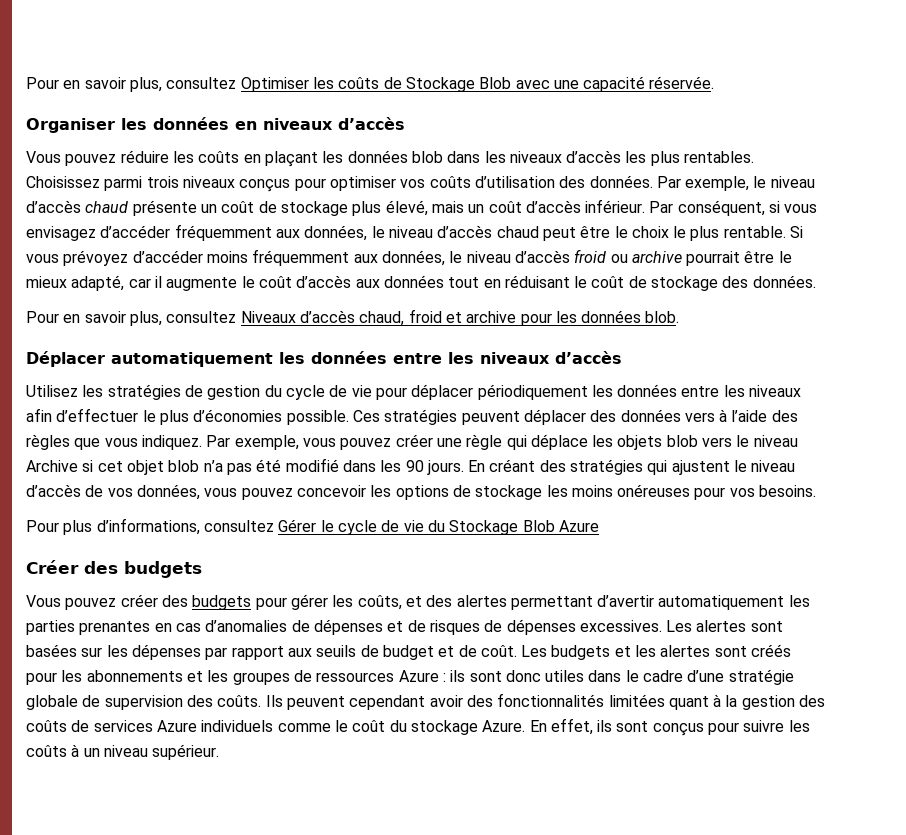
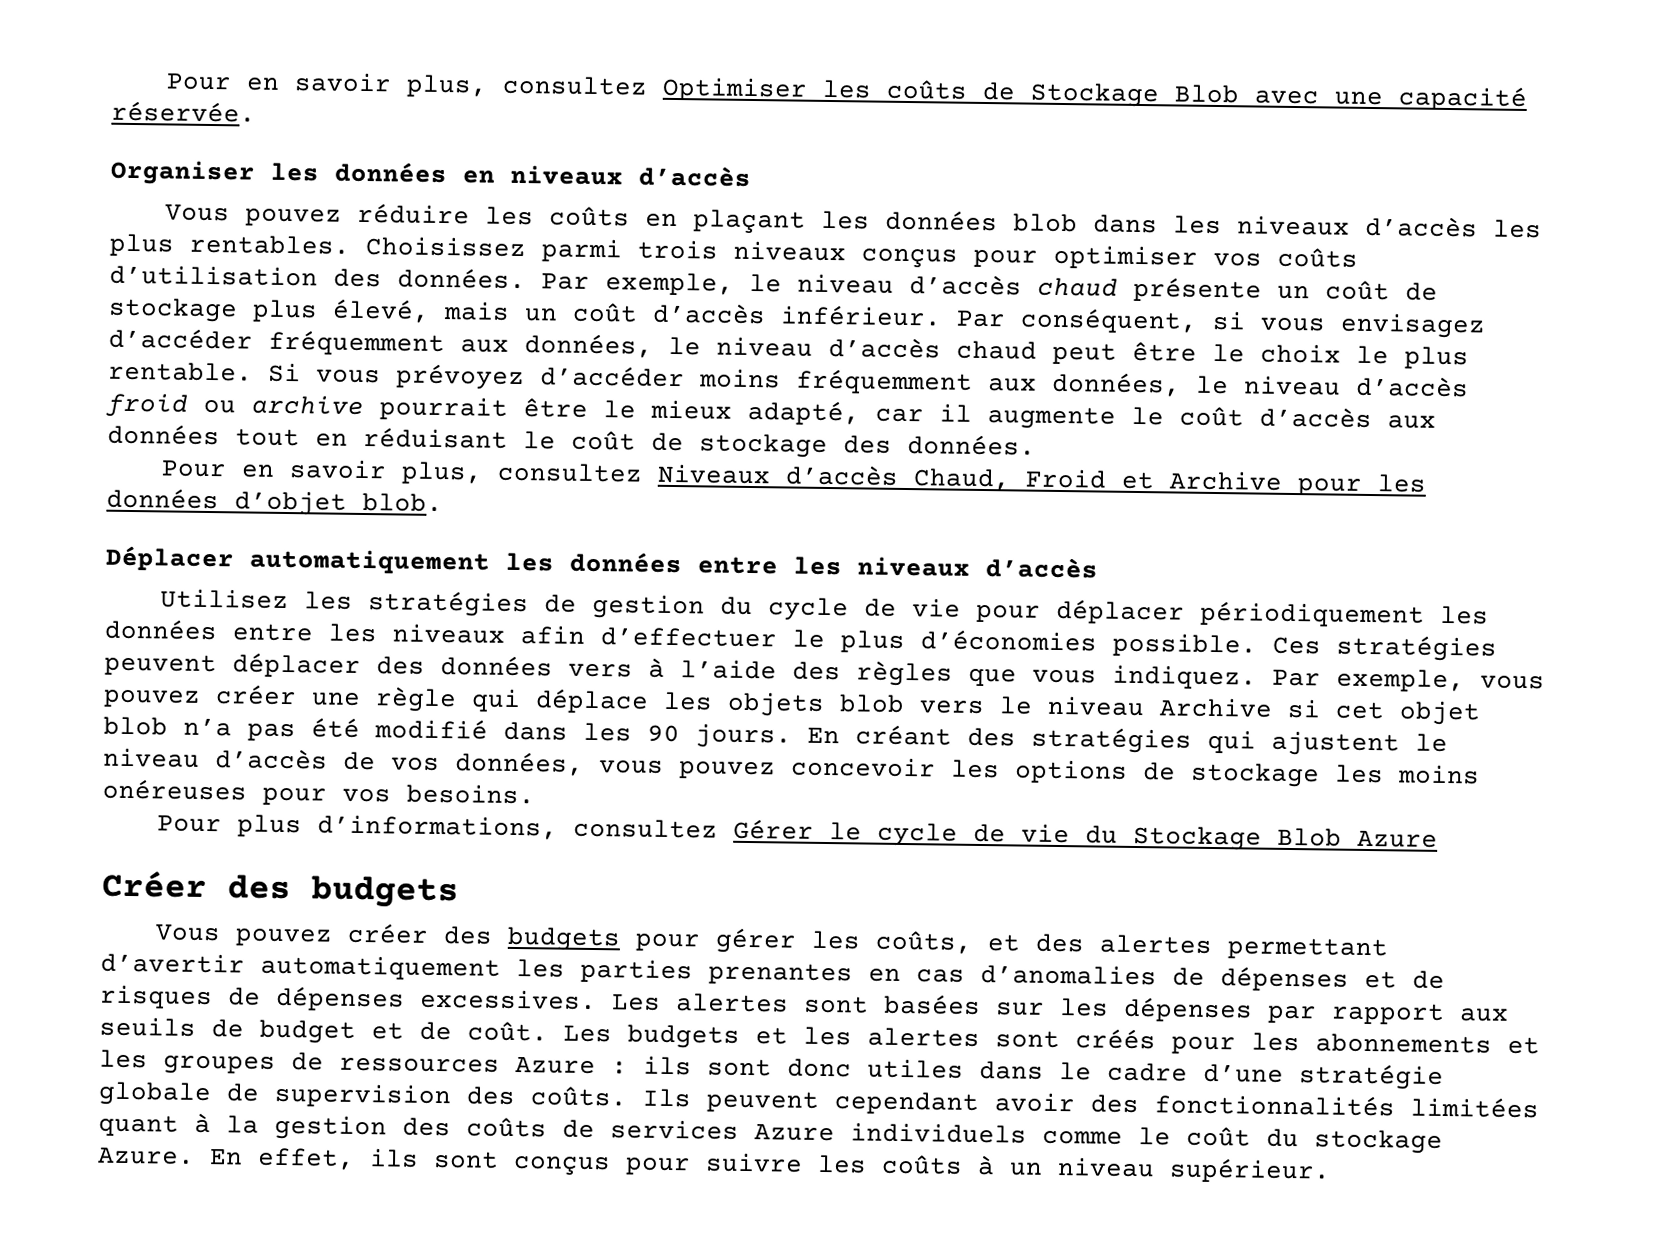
- Pour en savoir plus, consultez Niveaux d’accès chaud, froid et archive pour les données blob.
+ Pour en savoir plus, consultez Niveaux d’accès Chaud, Froid et Archive pour les données d’objet blob.

